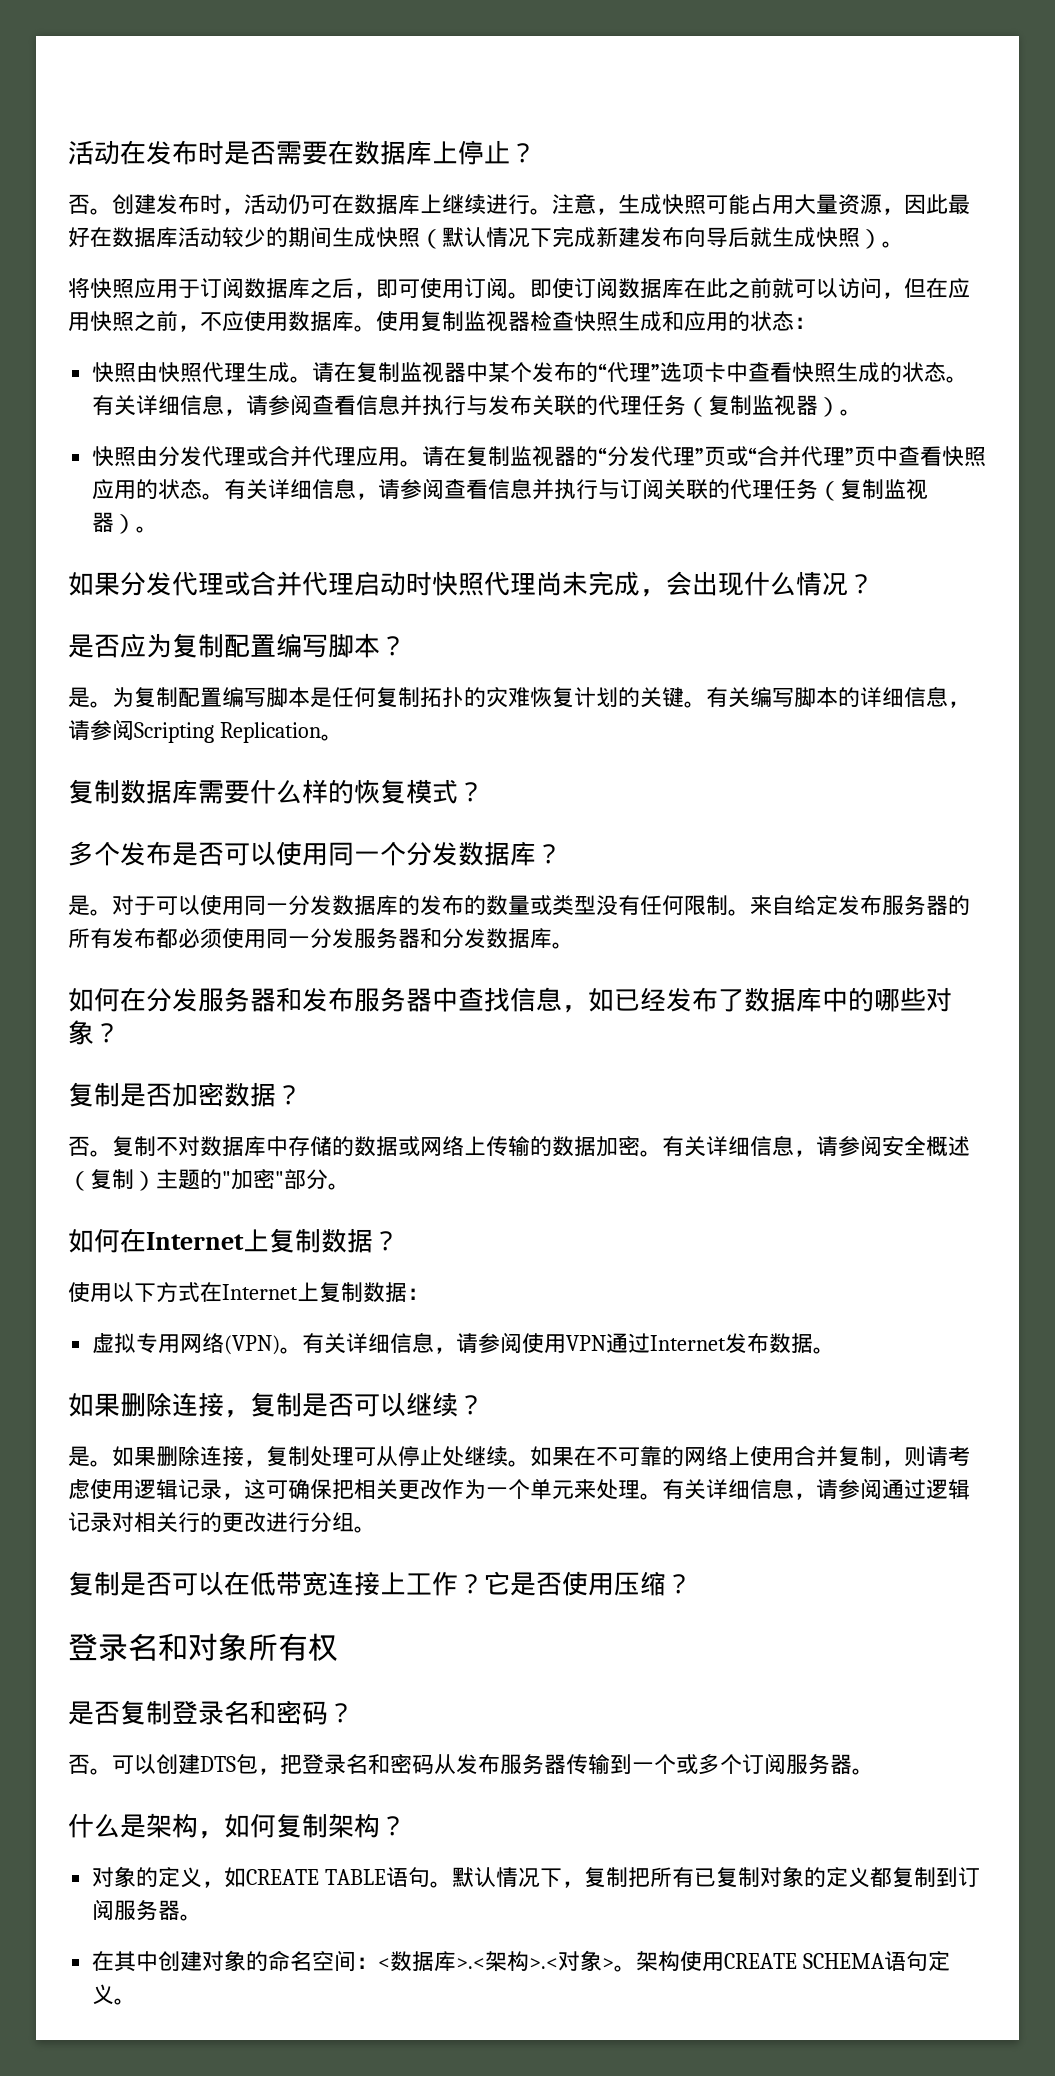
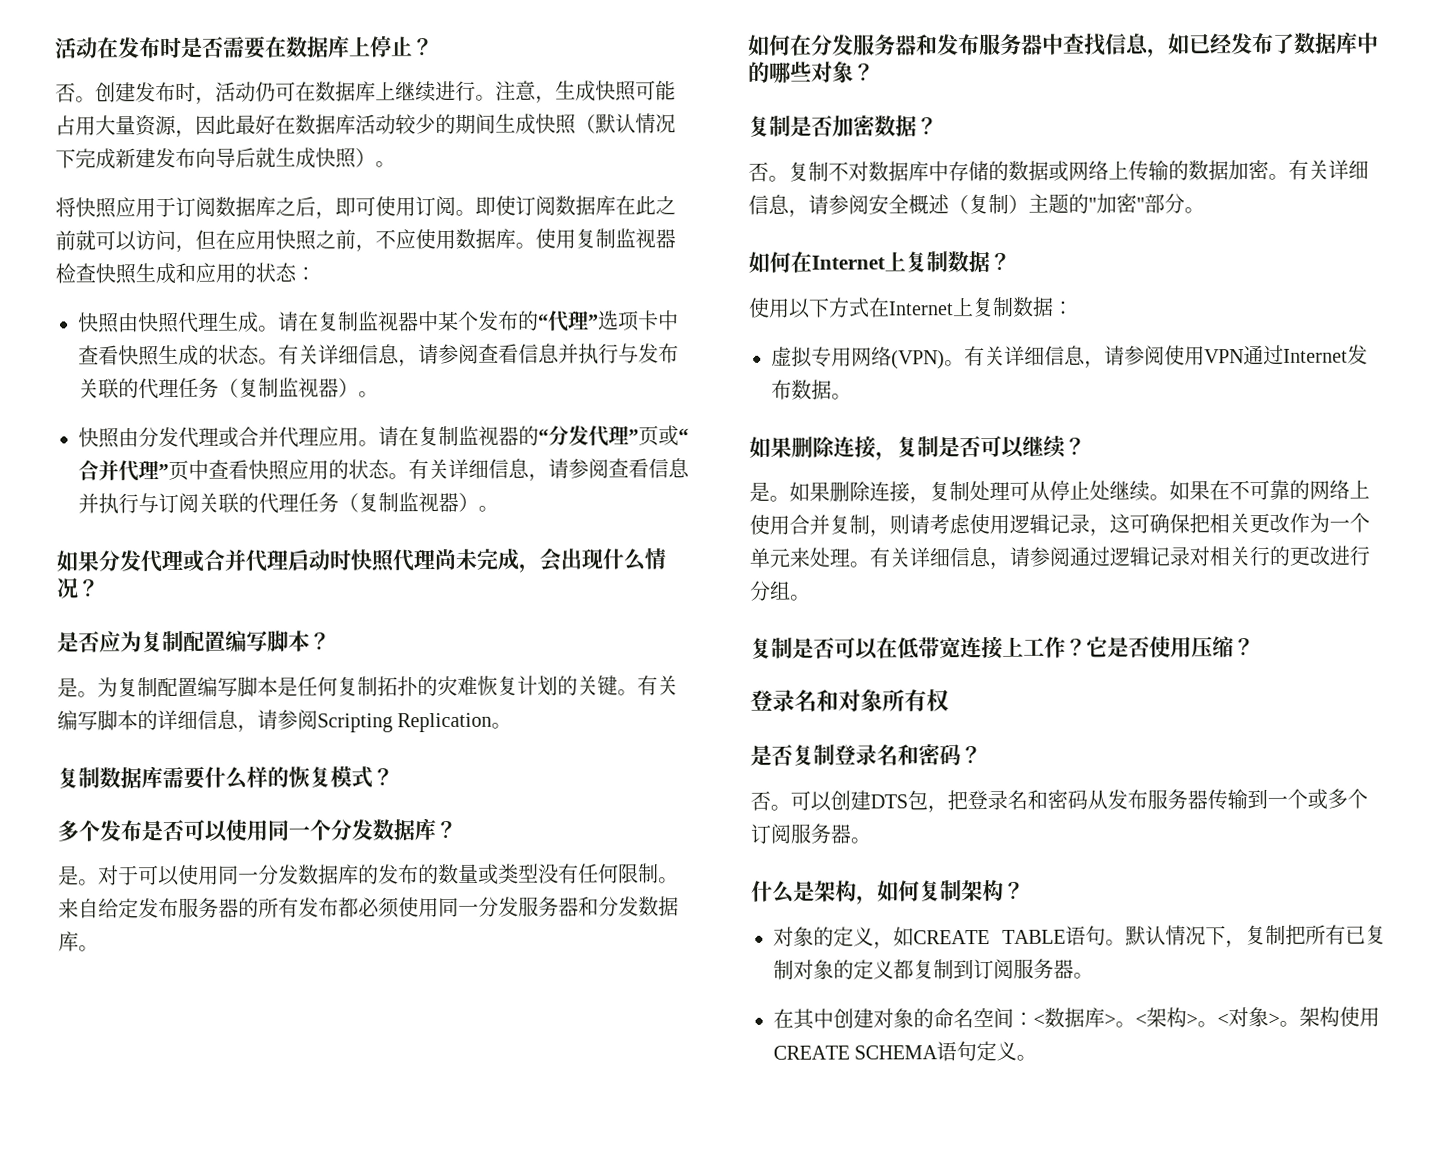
- 在其中创建对象的命名空间：<数据库>.<架构>.<对象>。
+ 在其中创建对象的命名空间：<数据库>。<架构>。<对象>。

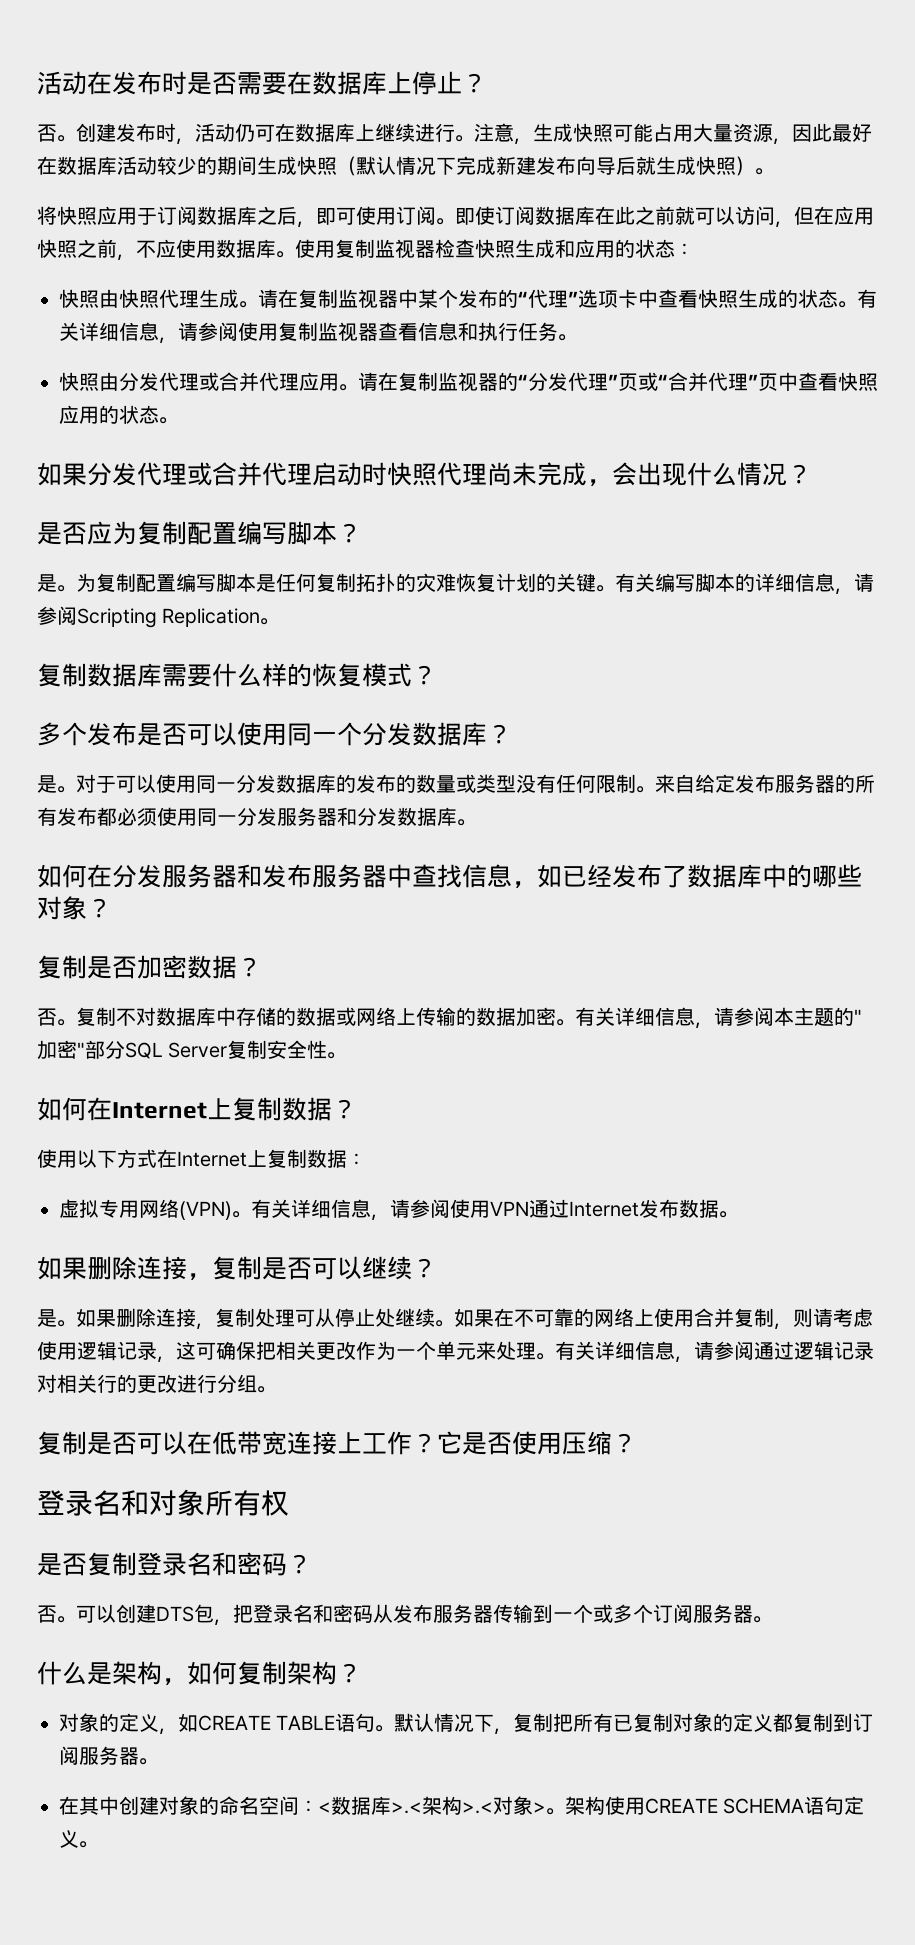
- 有关详细信息，请参阅查看信息并执行与发布关联的代理任务（复制监视器）。
+ 有关详细信息，请参阅使用复制监视器查看信息和执行任务。
- 有关详细信息，请参阅查看信息并执行与订阅关联的代理任务（复制监视器）。
- 有关详细信息，请参阅安全概述（复制）主题的"加密"部分。
+ 有关详细信息，请参阅本主题的"加密"部分SQL Server复制安全性。
- 在其中创建对象的命名空间：<数据库>。<架构>。<对象>。
+ 在其中创建对象的命名空间：<数据库>.<架构>.<对象>。

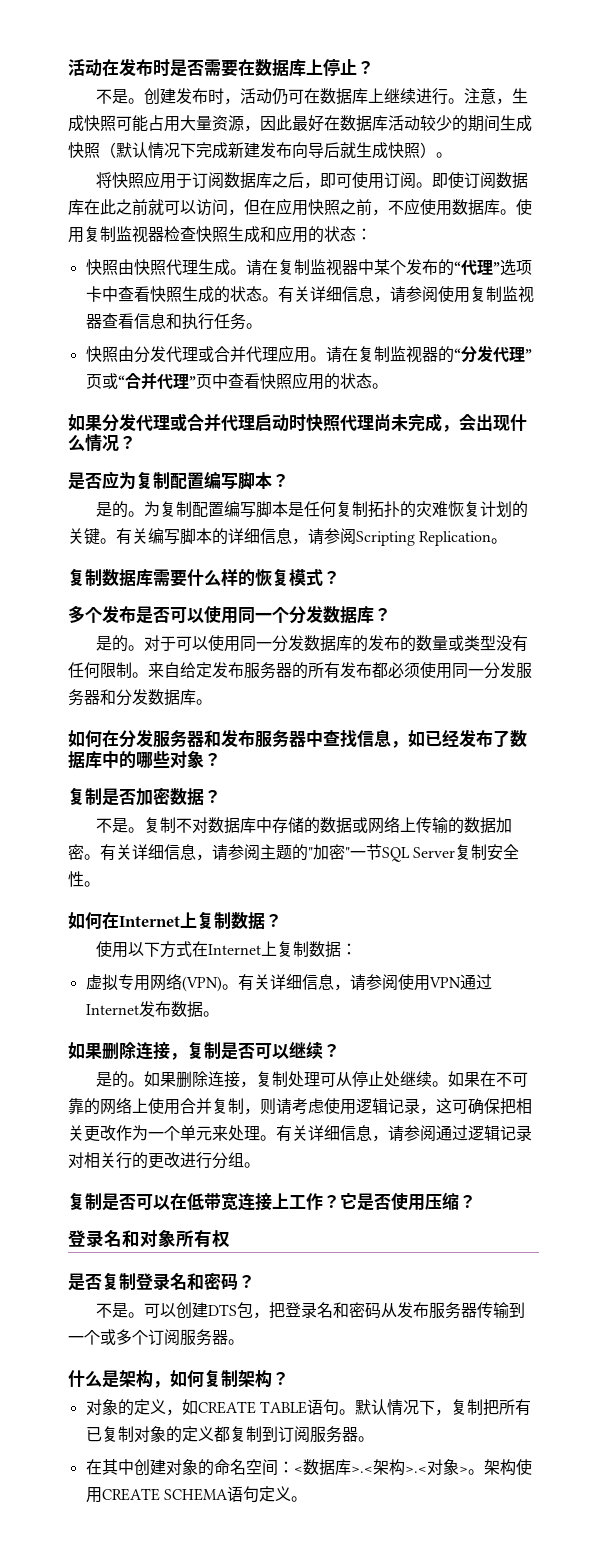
  活动在发布时是否需要在数据库上停止？
- 否。
+ 不是。
  是否应为复制配置编写脚本？
- 是。
+ 是的。
  多个发布是否可以使用同一个分发数据库？
- 是。
+ 是的。
  复制是否加密数据？
- 否。
+ 不是。
- 有关详细信息，请参阅本主题的"加密"部分SQL Server复制安全性。
+ 有关详细信息，请参阅主题的"加密"一节SQL Server复制安全性。
  如果删除连接，复制是否可以继续？
- 是。
+ 是的。
  是否复制登录名和密码？
- 否。
+ 不是。

